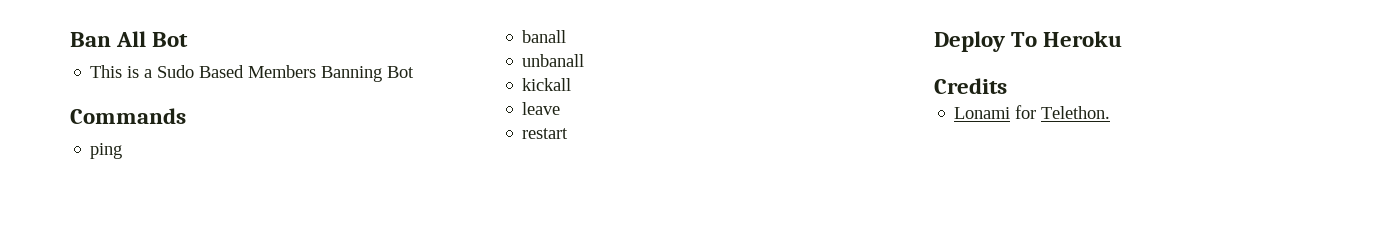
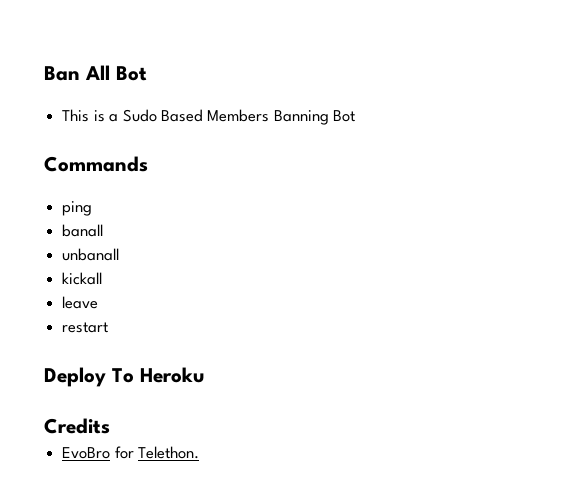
- Lonami for Telethon.
+ EvoBro for Telethon.

